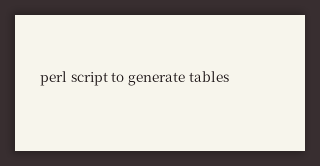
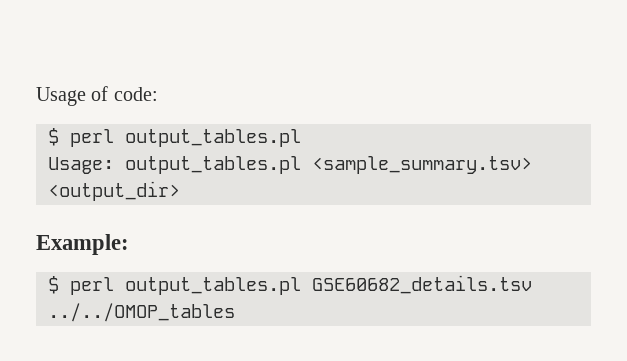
- perl script to generate tables
+ Usage of code:
+ $ perl output_tables.pl
+ Usage: output_tables.pl <sample_summary.tsv> <output_dir>
+ Example:
+ $ perl output_tables.pl GSE60682_details.tsv ../../OMOP_tables

